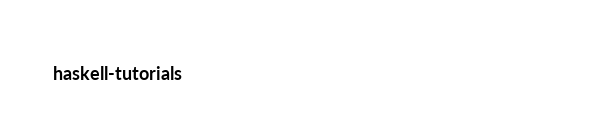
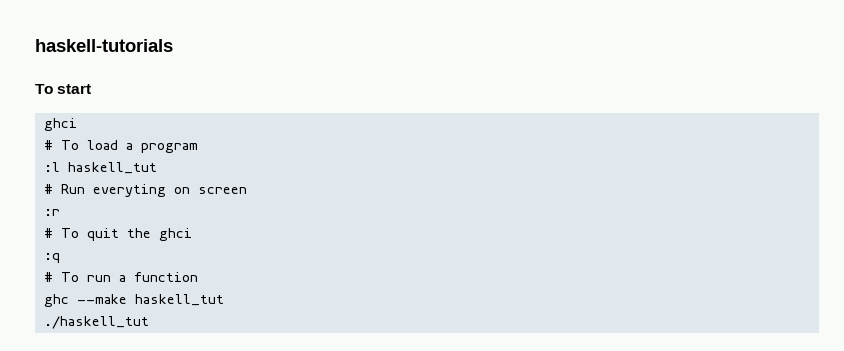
+ To start
+ ghci
+ # To load a program
+ :l haskell_tut
+ # Run everyting on screen
+ :r
+ # To quit the ghci
+ :q
+ # To run a function
+ ghc --make haskell_tut
+ ./haskell_tut

